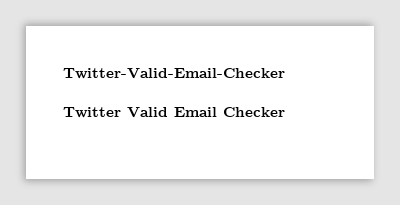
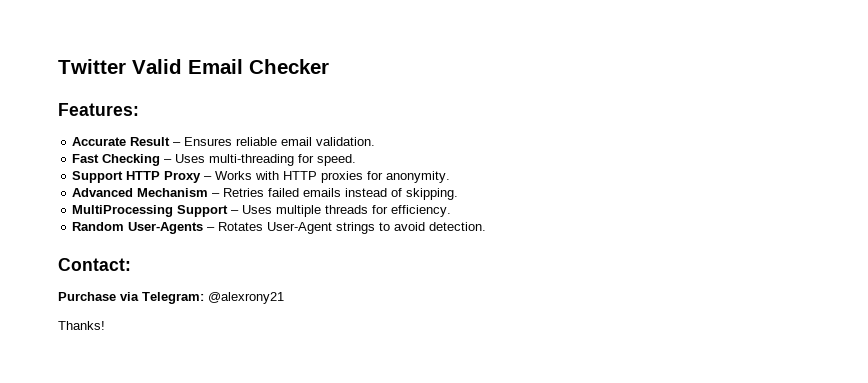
- Twitter-Valid-Email-Checker
+ Features:
+ Accurate Result – Ensures reliable email validation.
+ Fast Checking – Uses multi-threading for speed.
+ Support HTTP Proxy – Works with HTTP proxies for anonymity.
+ Advanced Mechanism – Retries failed emails instead of skipping.
+ MultiProcessing Support – Uses multiple threads for efficiency.
+ Random User-Agents – Rotates User-Agent strings to avoid detection.
+ Contact:
+ Purchase via Telegram: @alexrony21
+ Thanks!

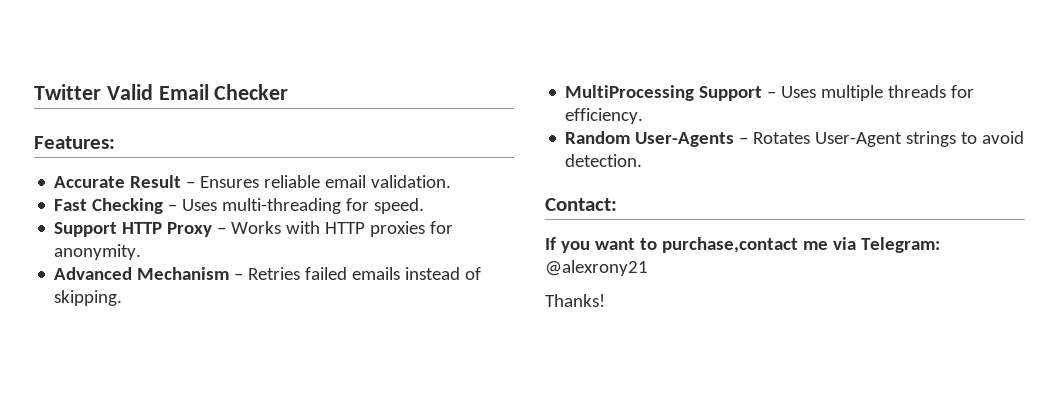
- Purchase via Telegram: @alexrony21
+ If you want to purchase,contact me via Telegram: @alexrony21

